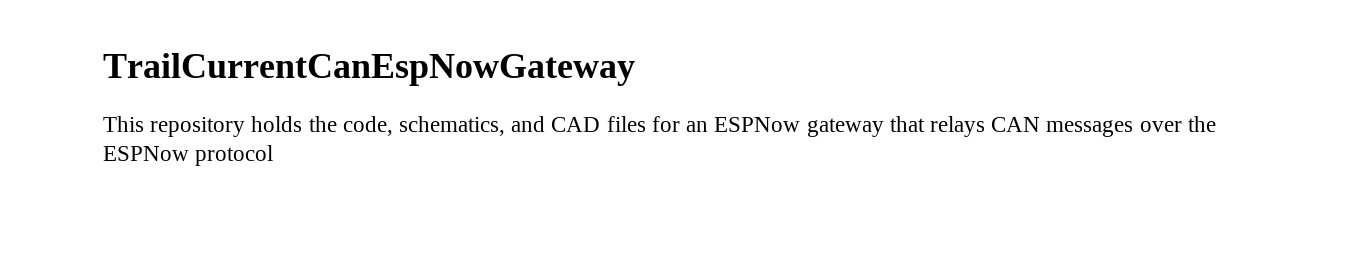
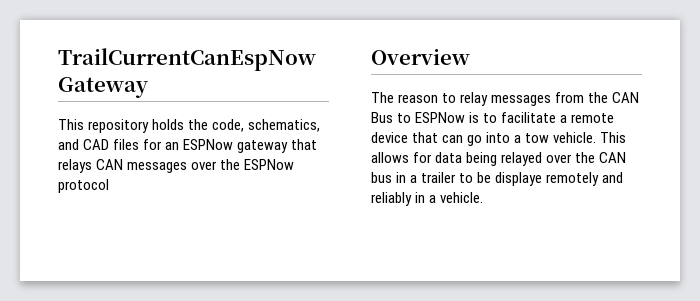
+ Overview
+ The reason to relay messages from the CAN Bus to ESPNow is to facilitate a remote device that can go into a tow vehicle. This allows for data being relayed over the CAN bus in a trailer to be displaye remotely and reliably in a vehicle.

